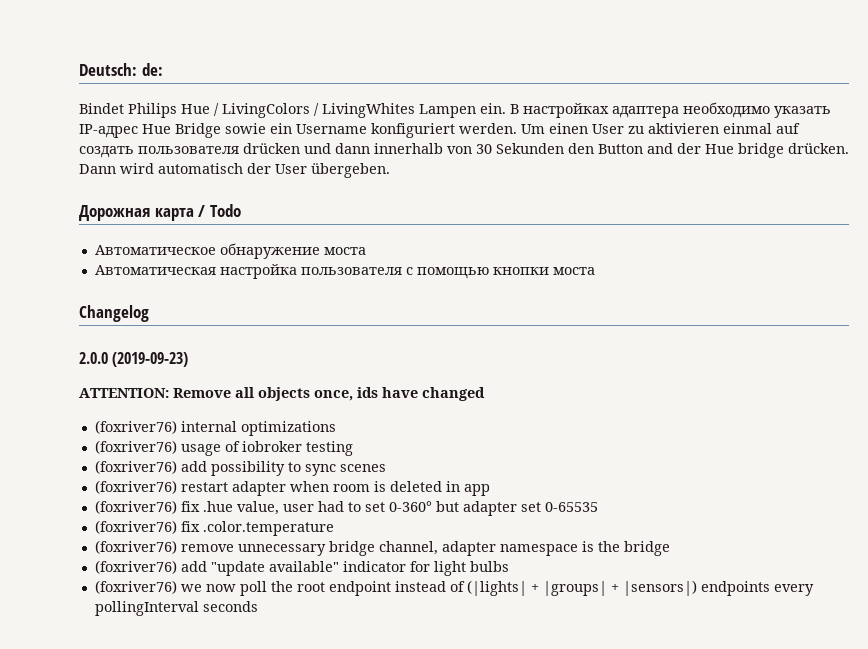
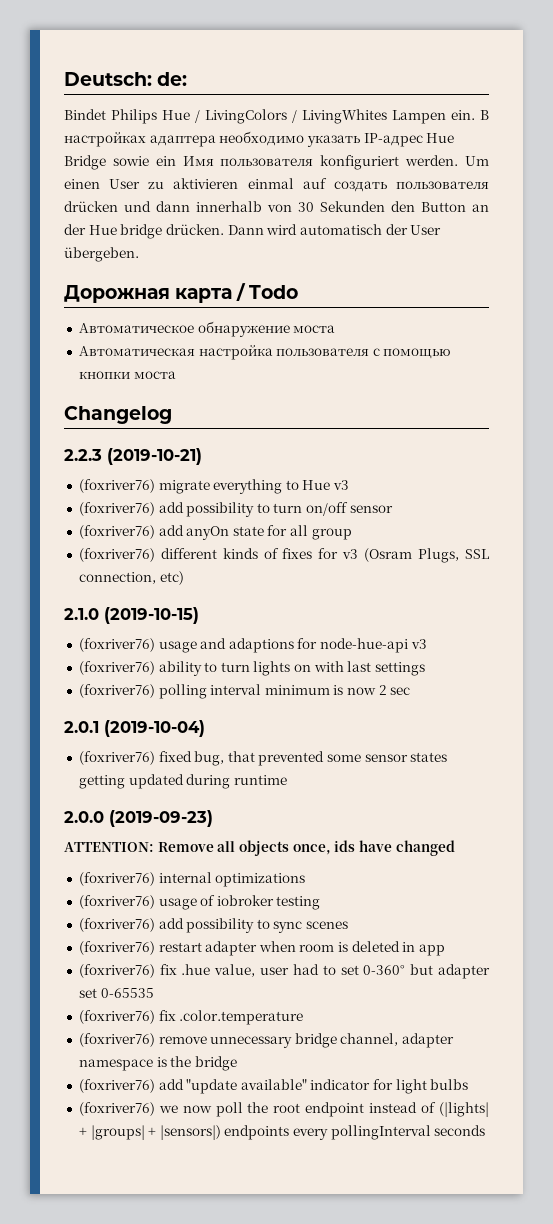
- В настройках адаптера необходимо указать IP-адрес Hue Bridge sowie ein Username konfiguriert werden.
+ В настройках адаптера необходимо указать IP-адрес Hue Bridge sowie ein Имя пользователя konfiguriert werden.
- Um einen User zu aktivieren einmal auf создать пользователя drücken und dann innerhalb von 30 Sekunden den Button and der Hue bridge drücken.
+ Um einen User zu aktivieren einmal auf создать пользователя drücken und dann innerhalb von 30 Sekunden den Button an der Hue bridge drücken.
+ 2.2.3 (2019-10-21)
+ (foxriver76) migrate everything to Hue v3
+ (foxriver76) add possibility to turn on/off sensor
+ (foxriver76) add anyOn state for all group
+ (foxriver76) different kinds of fixes for v3 (Osram Plugs, SSL connection, etc)
+ 2.1.0 (2019-10-15)
+ (foxriver76) usage and adaptions for node-hue-api v3
+ (foxriver76) ability to turn lights on with last settings
+ (foxriver76) polling interval minimum is now 2 sec
+ 2.0.1 (2019-10-04)
+ (foxriver76) fixed bug, that prevented some sensor states getting updated during runtime

